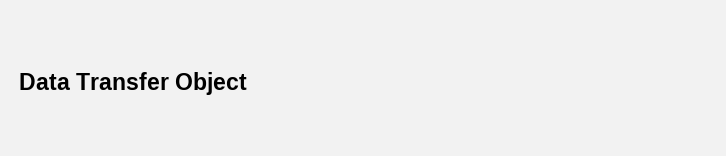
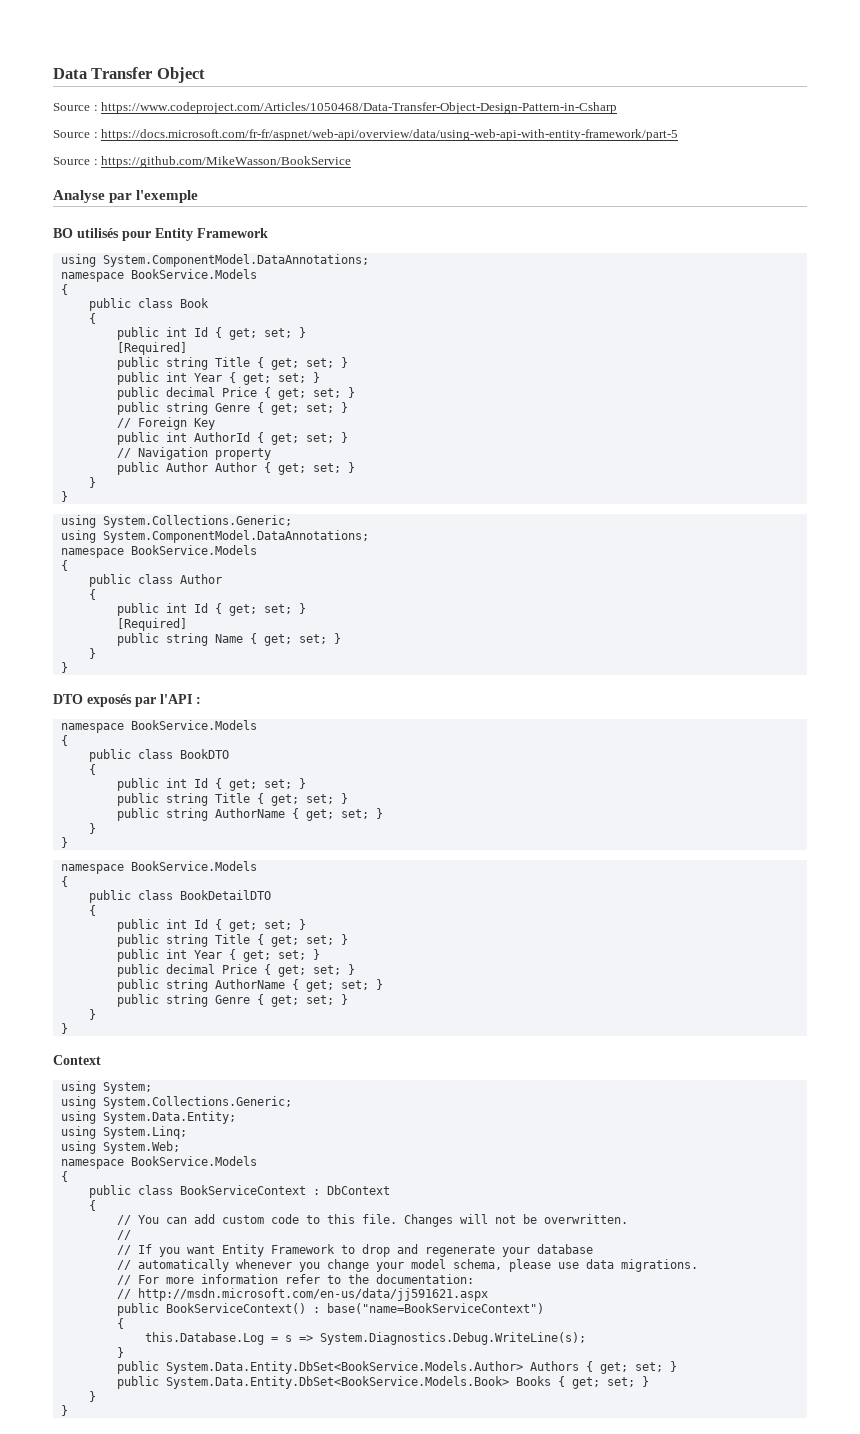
+ Source : https://www.codeproject.com/Articles/1050468/Data-Transfer-Object-Design-Pattern-in-Csharp
+ Source : https://docs.microsoft.com/fr-fr/aspnet/web-api/overview/data/using-web-api-with-entity-framework/part-5
+ Source : https://github.com/MikeWasson/BookService
+ Analyse par l'exemple
+ BO utilisés pour Entity Framework
+ using System.ComponentModel.DataAnnotations;
+ namespace BookService.Models
+ {
+ public class Book
+ {
+ public int Id { get; set; }
+ [Required]
+ public string Title { get; set; }
+ public int Year { get; set; }
+ public decimal Price { get; set; }
+ public string Genre { get; set; }
+ // Foreign Key
+ public int AuthorId { get; set; }
+ // Navigation property
+ public Author Author { get; set; }
+ }
+ }
+ using System.Collections.Generic;
+ using System.ComponentModel.DataAnnotations;
+ namespace BookService.Models
+ {
+ public class Author
+ {
+ public int Id { get; set; }
+ [Required]
+ public string Name { get; set; }
+ }
+ }
+ DTO exposés par l'API :
+ namespace BookService.Models
+ {
+ public class BookDTO
+ {
+ public int Id { get; set; }
+ public string Title { get; set; }
+ public string AuthorName { get; set; }
+ }
+ }
+ namespace BookService.Models
+ {
+ public class BookDetailDTO
+ {
+ public int Id { get; set; }
+ public string Title { get; set; }
+ public int Year { get; set; }
+ public decimal Price { get; set; }
+ public string AuthorName { get; set; }
+ public string Genre { get; set; }
+ }
+ }
+ Context
+ using System;
+ using System.Collections.Generic;
+ using System.Data.Entity;
+ using System.Linq;
+ using System.Web;
+ namespace BookService.Models
+ {
+ public class BookServiceContext : DbContext
+ {
+ // You can add custom code to this file. Changes will not be overwritten.
+ //
+ // If you want Entity Framework to drop and regenerate your database
+ // automatically whenever you change your model schema, please use data migrations.
+ // For more information refer to the documentation:
+ // http://msdn.microsoft.com/en-us/data/jj591621.aspx
+ public BookServiceContext() : base("name=BookServiceContext")
+ {
+ this.Database.Log = s => System.Diagnostics.Debug.WriteLine(s);
+ }
+ public System.Data.Entity.DbSet<BookService.Models.Author> Authors { get; set; }
+ public System.Data.Entity.DbSet<BookService.Models.Book> Books { get; set; }
+ }
+ }

